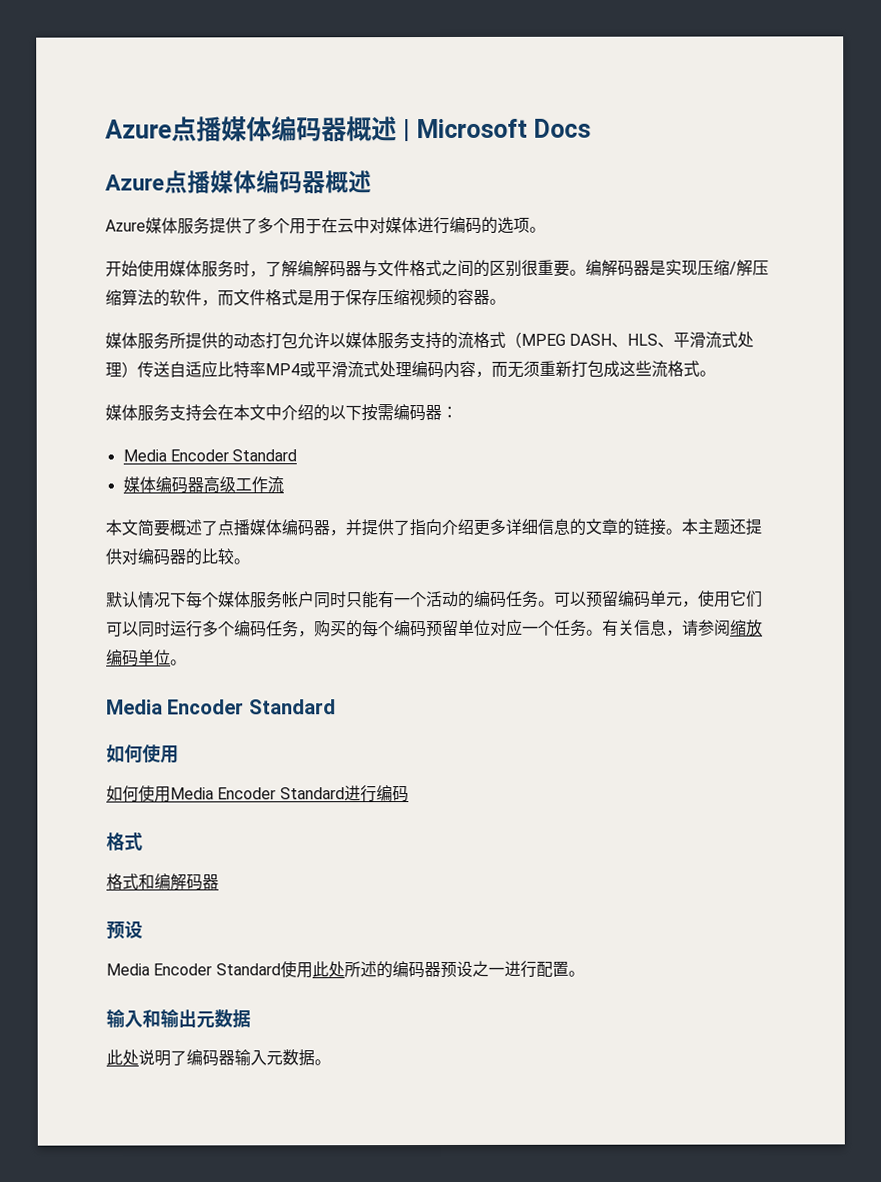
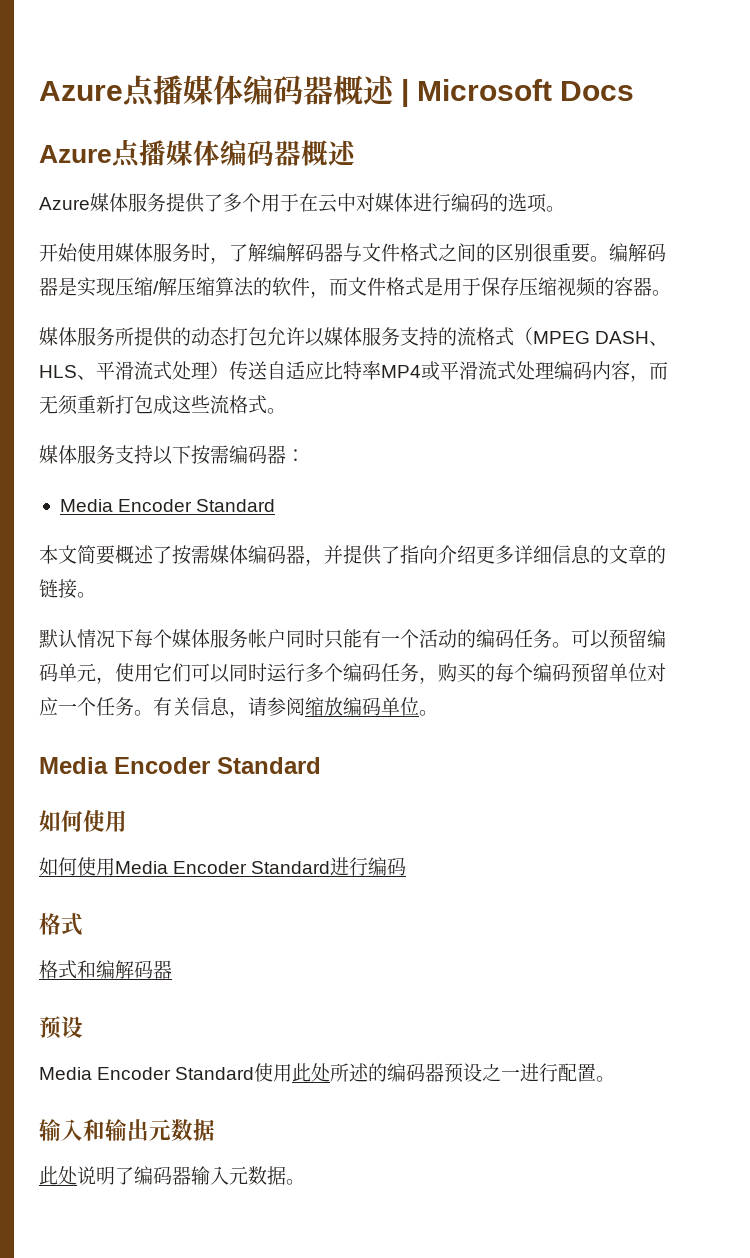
- 媒体服务支持会在本文中介绍的以下按需编码器：
+ 媒体服务支持以下按需编码器：
- 媒体编码器高级工作流
- 本文简要概述了点播媒体编码器，并提供了指向介绍更多详细信息的文章的链接。本主题还提供对编码器的比较。
+ 本文简要概述了按需媒体编码器，并提供了指向介绍更多详细信息的文章的链接。

